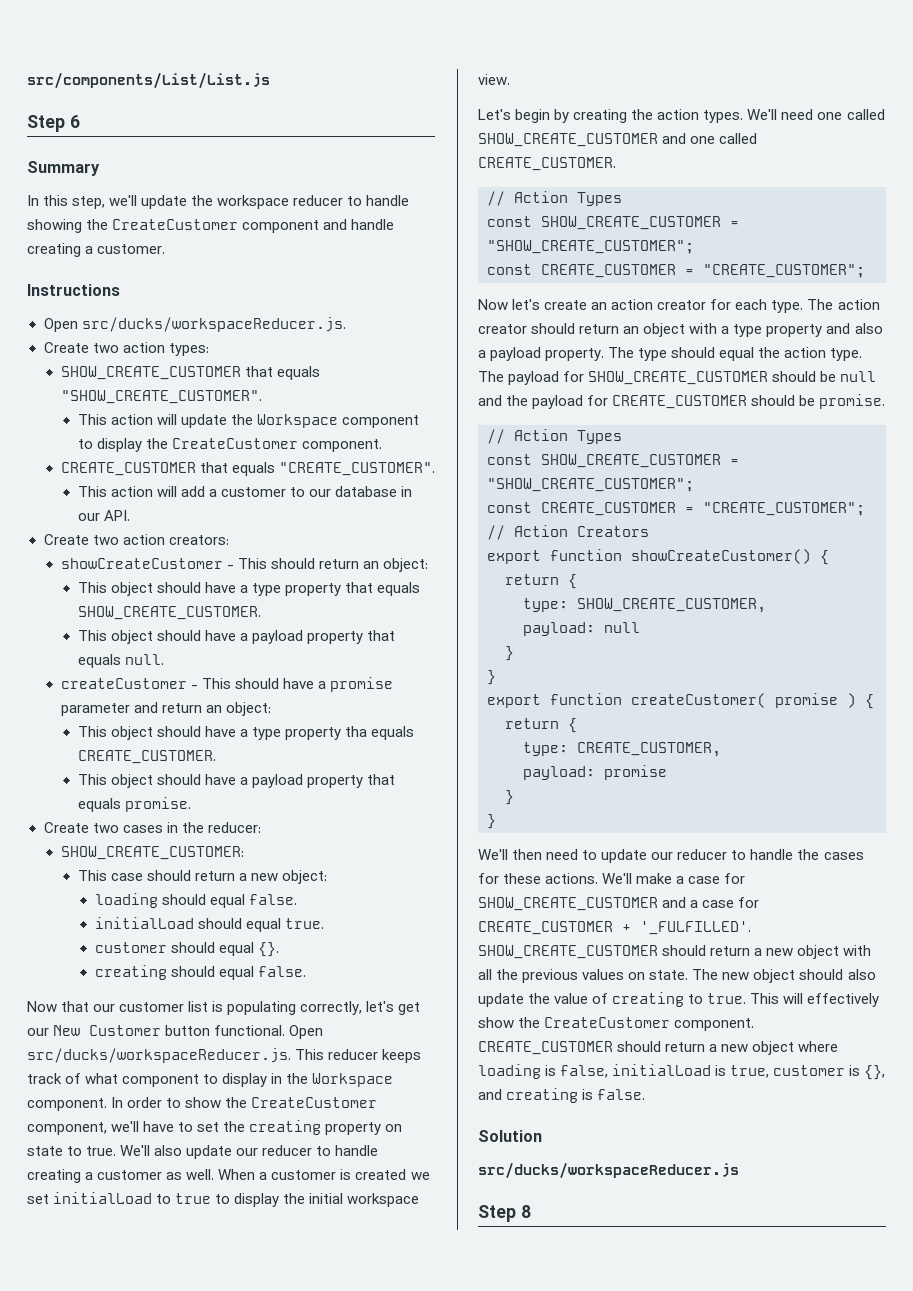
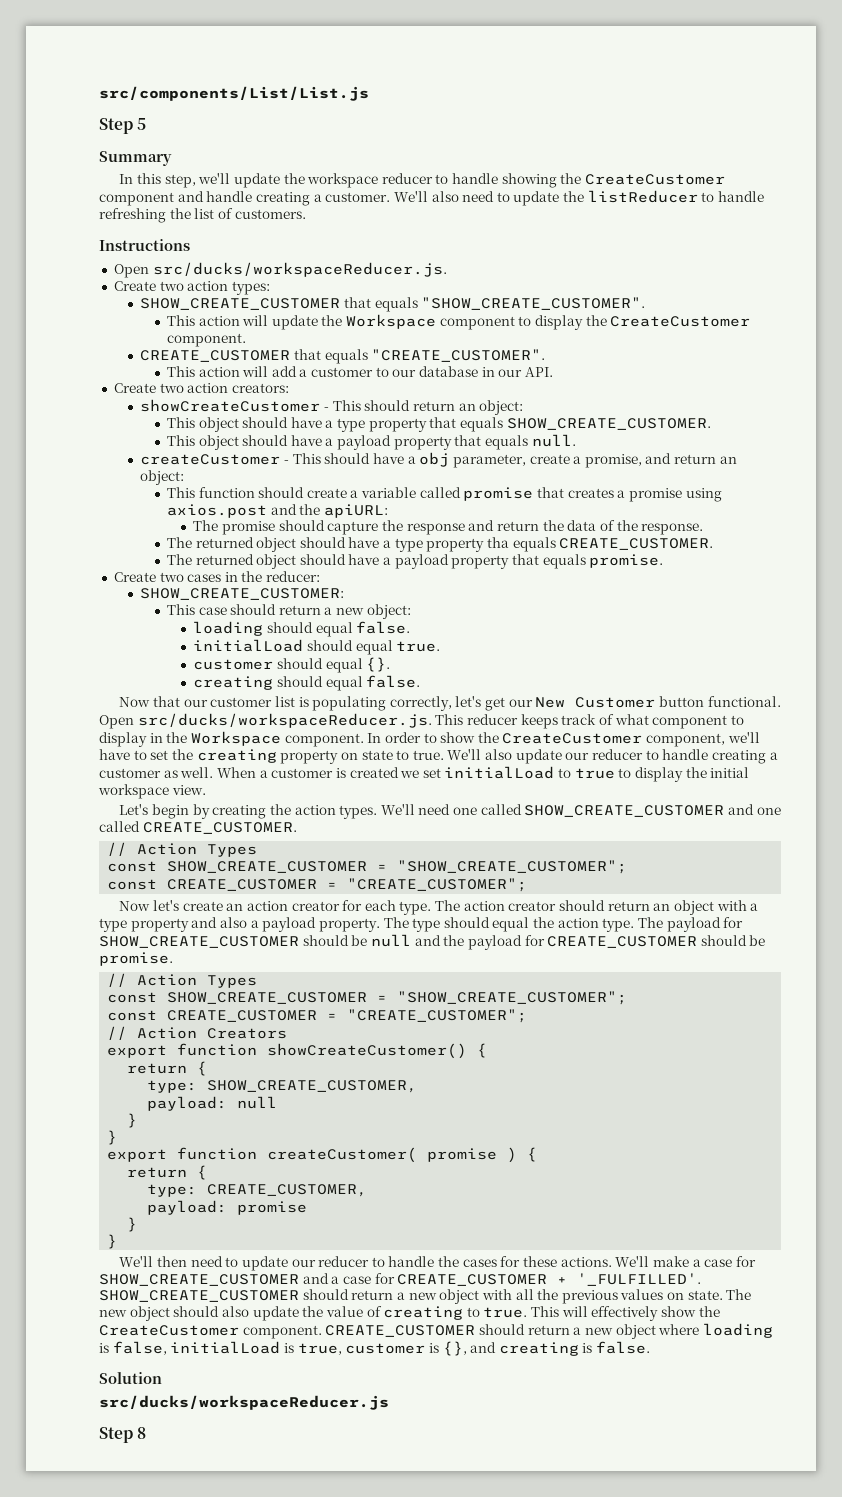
- Step 6
+ Step 5
+ We'll also need to update the listReducer to handle refreshing the list of customers.
- createCustomer - This should have a promise parameter and return an object:
+ createCustomer - This should have a obj parameter, create a promise, and return an object:
- This object should have a type property tha equals CREATE_CUSTOMER.
+ This function should create a variable called promise that creates a promise using axios.post and the apiURL:
+ The promise should capture the response and return the data of the response.
+ The returned object should have a type property tha equals CREATE_CUSTOMER.
- This object should have a payload property that equals promise.
+ The returned object should have a payload property that equals promise.

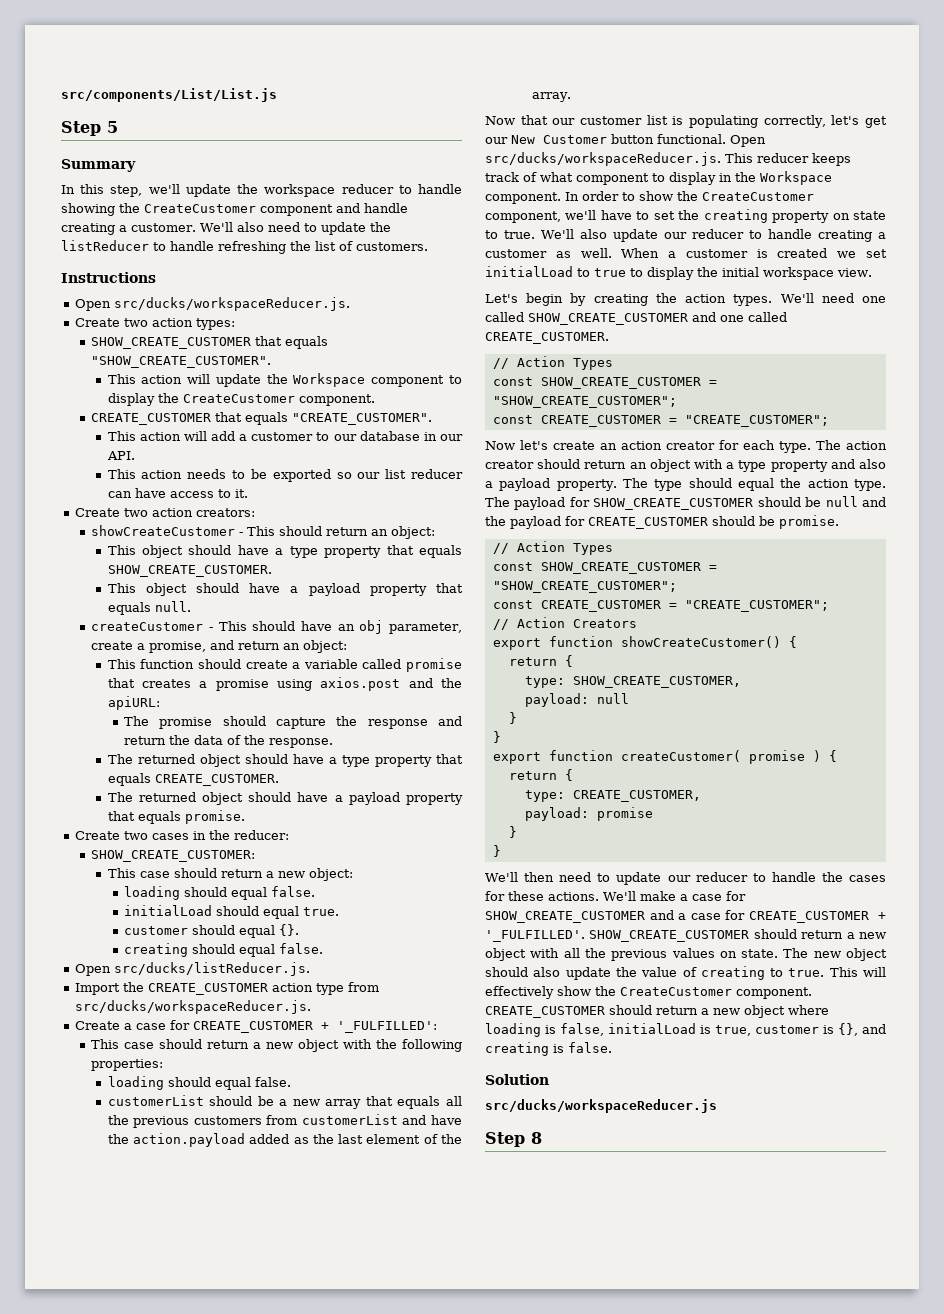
+ This action needs to be exported so our list reducer can have access to it.
- createCustomer - This should have a obj parameter, create a promise, and return an object:
+ createCustomer - This should have an obj parameter, create a promise, and return an object:
- The returned object should have a type property tha equals CREATE_CUSTOMER.
+ The returned object should have a type property that equals CREATE_CUSTOMER.
+ Open src/ducks/listReducer.js.
+ Import the CREATE_CUSTOMER action type from src/ducks/workspaceReducer.js.
+ Create a case for CREATE_CUSTOMER + '_FULFILLED':
+ This case should return a new object with the following properties:
+ loading should equal false.
+ customerList should be a new array that equals all the previous customers from customerList and have the action.payload added as the last element of the array.

